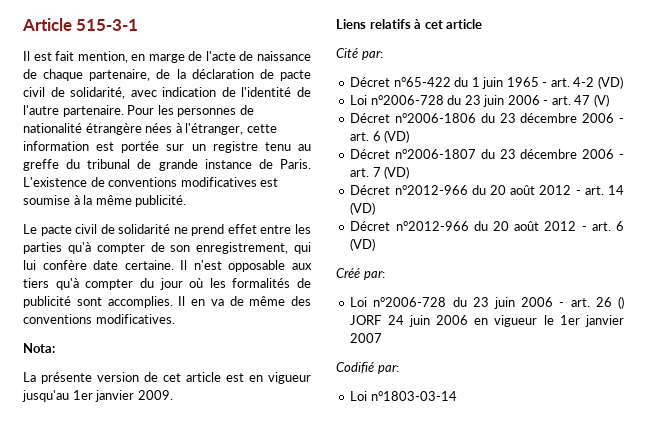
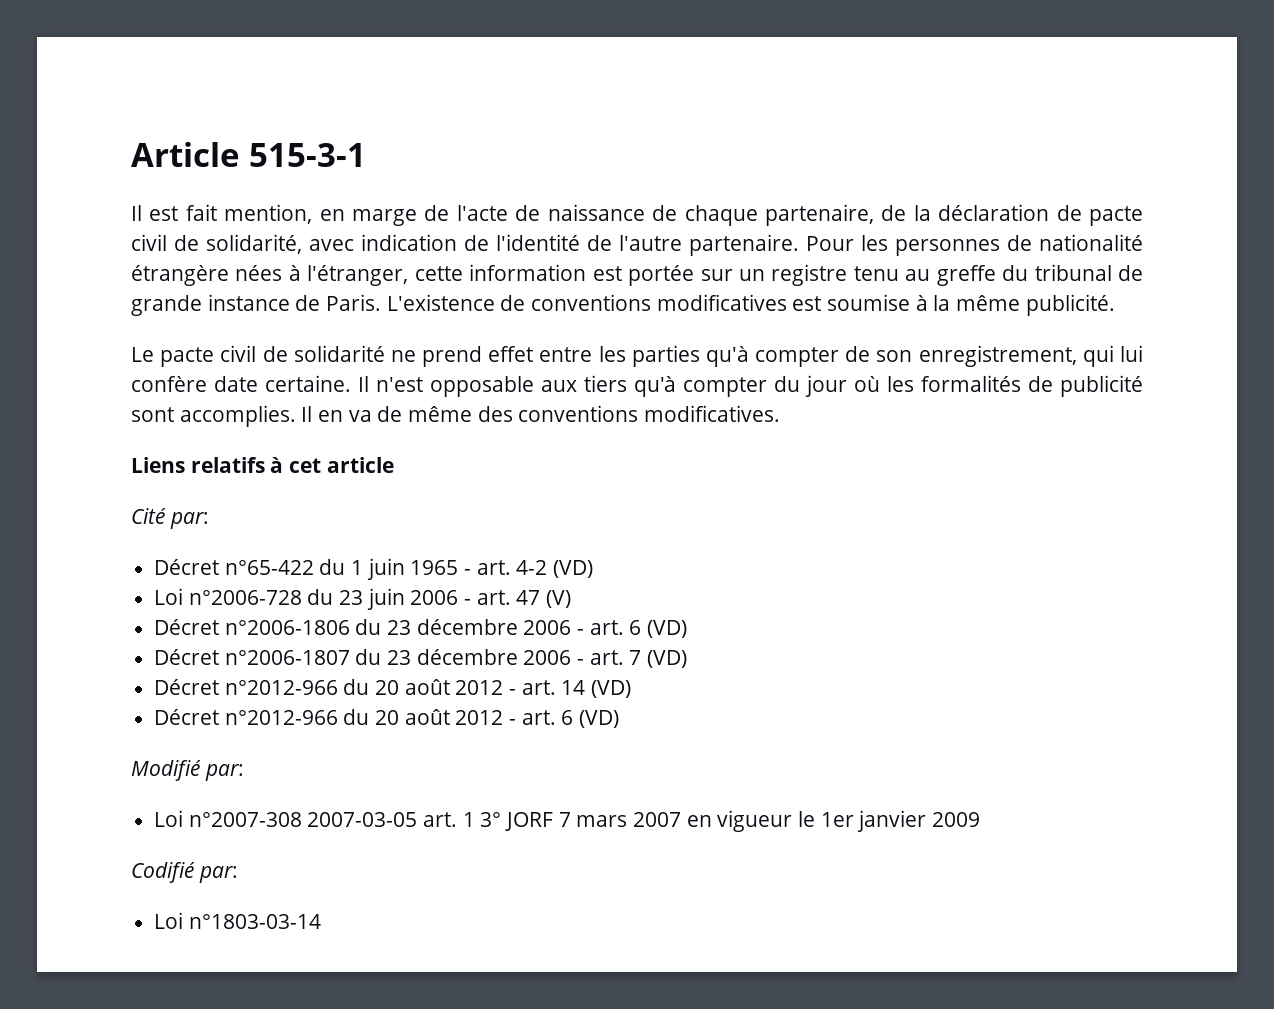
- Nota:
- La présente version de cet article est en vigueur jusqu'au 1er janvier 2009.
- Créé par:
- Loi n°2006-728 du 23 juin 2006 - art. 26 () JORF 24 juin 2006 en vigueur le 1er janvier 2007
+ Modifié par:
+ Loi n°2007-308 2007-03-05 art. 1 3° JORF 7 mars 2007 en vigueur le 1er janvier 2009

